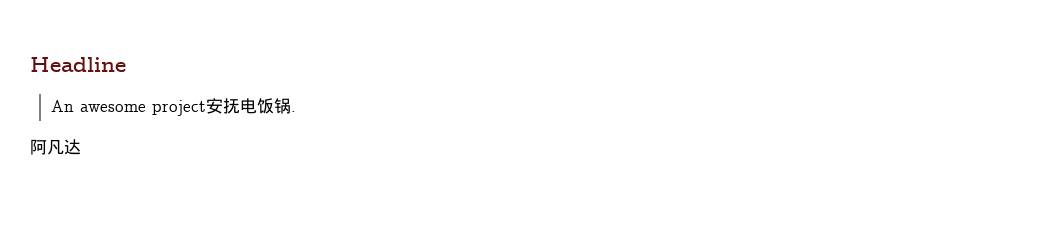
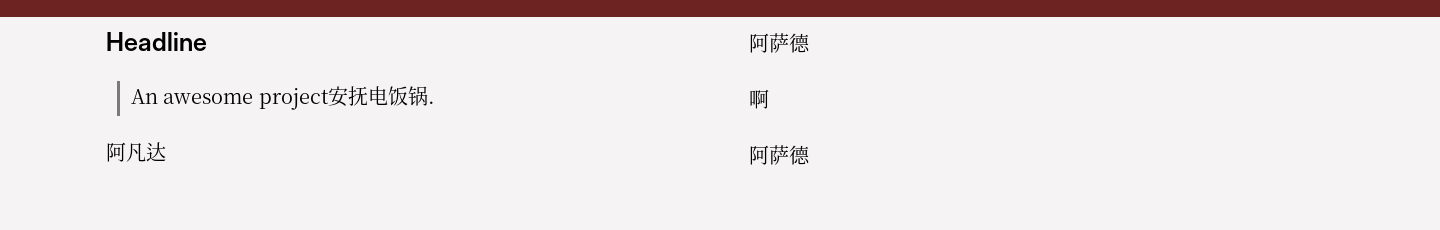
  阿凡达
+ 阿萨德
+ 啊
+ 阿萨德

